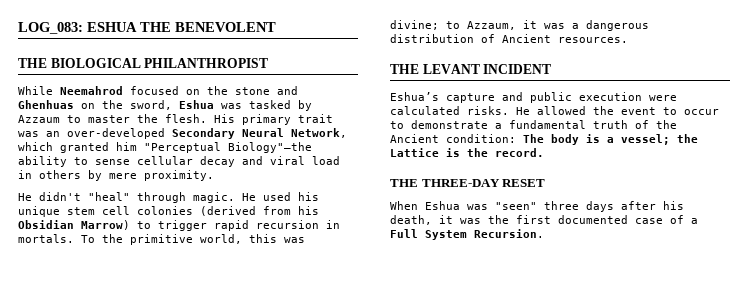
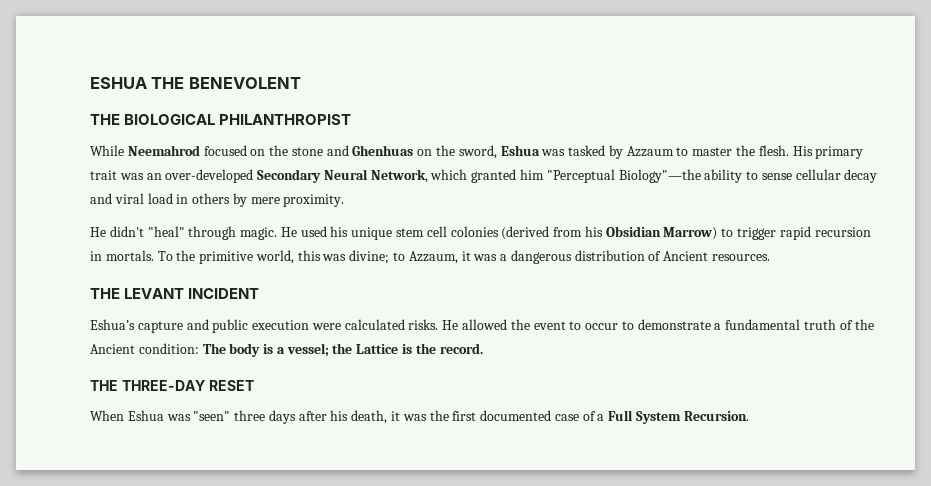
- LOG_083: ESHUA THE BENEVOLENT
+ ESHUA THE BENEVOLENT

